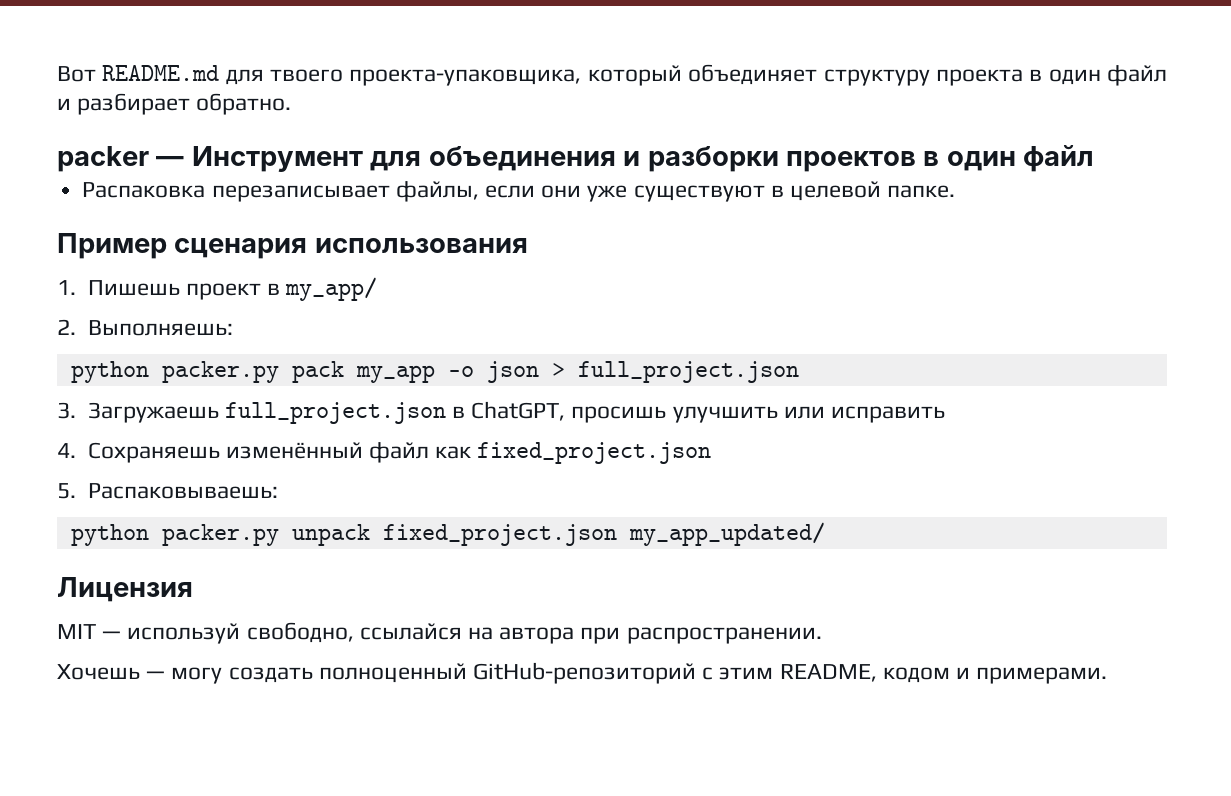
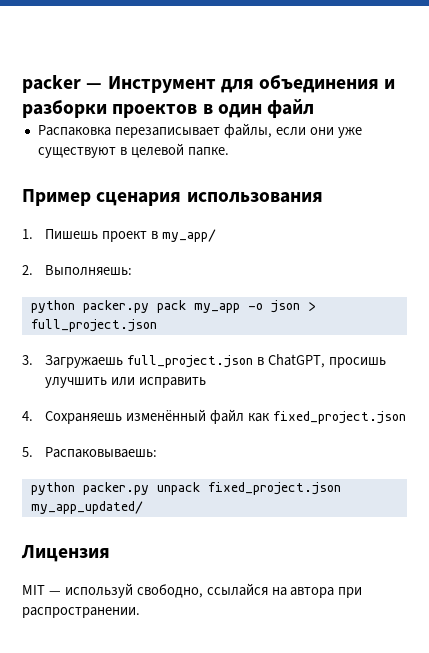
- Вот README.md для твоего проекта-упаковщика, который объединяет структуру проекта в один файл и разбирает обратно.
- Хочешь — могу создать полноценный GitHub-репозиторий с этим README, кодом и примерами.

